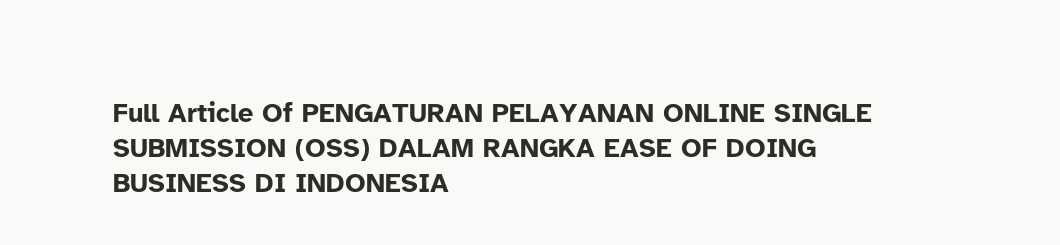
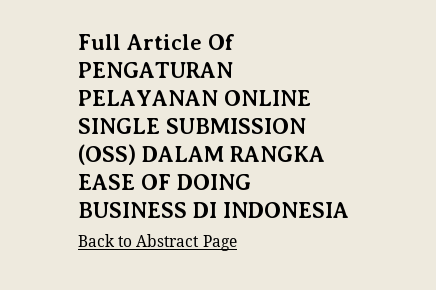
+ Back to Abstract Page

